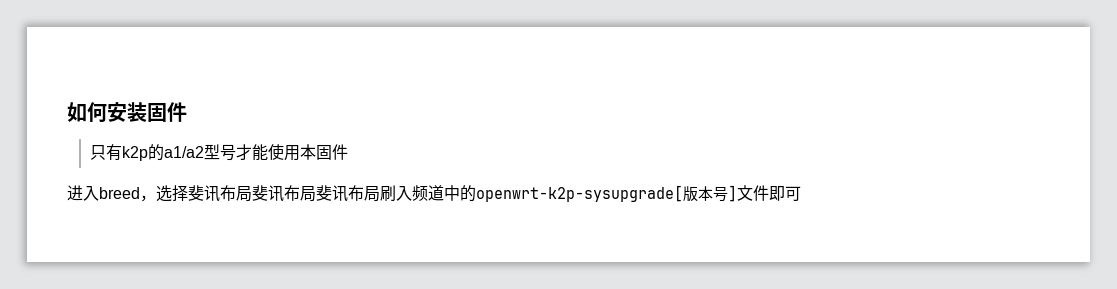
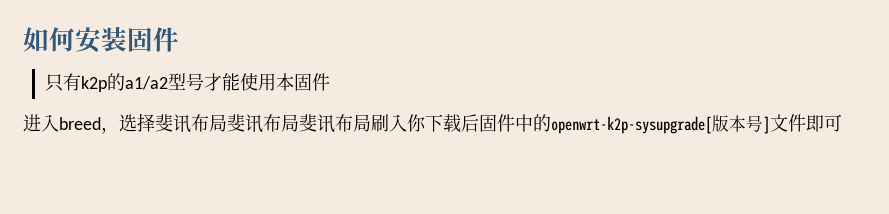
- 进入breed，选择斐讯布局斐讯布局斐讯布局刷入频道中的openwrt-k2p-sysupgrade[版本号]文件即可
+ 进入breed，选择斐讯布局斐讯布局斐讯布局刷入你下载后固件中的openwrt-k2p-sysupgrade[版本号]文件即可

